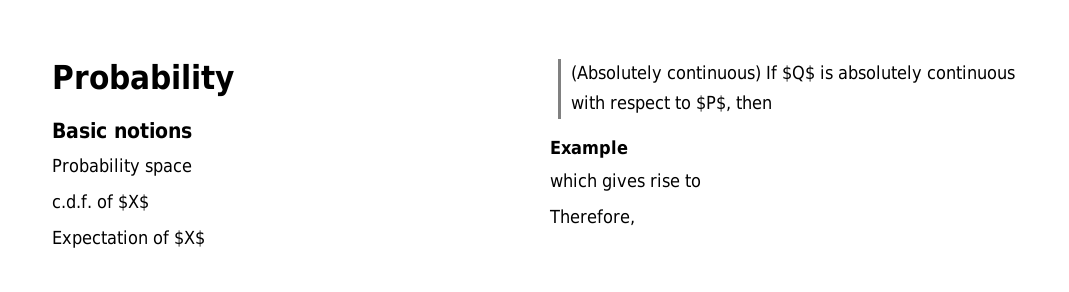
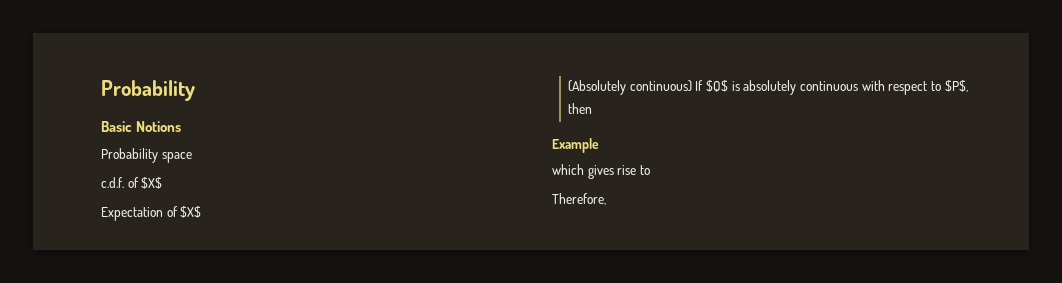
- Basic notions
+ Basic Notions

